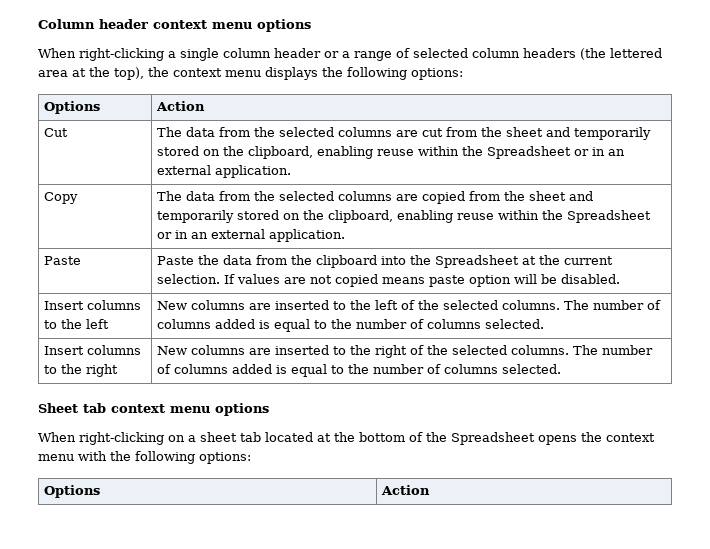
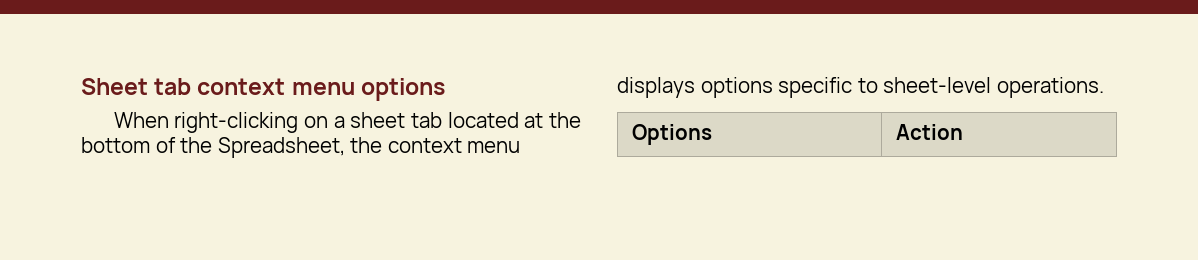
- Column header context menu options
- When right-clicking a single column header or a range of selected column headers (the lettered area at the top), the context menu displays the following options:
- Options | Action
- Cut | The data from the selected columns are cut from the sheet and temporarily stored on the clipboard, enabling reuse within the Spreadsheet or in an external application.
- Copy | The data from the selected columns are copied from the sheet and temporarily stored on the clipboard, enabling reuse within the Spreadsheet or in an external application.
- Paste | Paste the data from the clipboard into the Spreadsheet at the current selection. If values are not copied means paste option will be disabled.
- Insert columns to the left | New columns are inserted to the left of the selected columns. The number of columns added is equal to the number of columns selected.
- Insert columns to the right | New columns are inserted to the right of the selected columns. The number of columns added is equal to the number of columns selected.
- When right-clicking on a sheet tab located at the bottom of the Spreadsheet opens the context menu with the following options:
+ When right-clicking on a sheet tab located at the bottom of the Spreadsheet, the context menu displays options specific to sheet-level operations.

